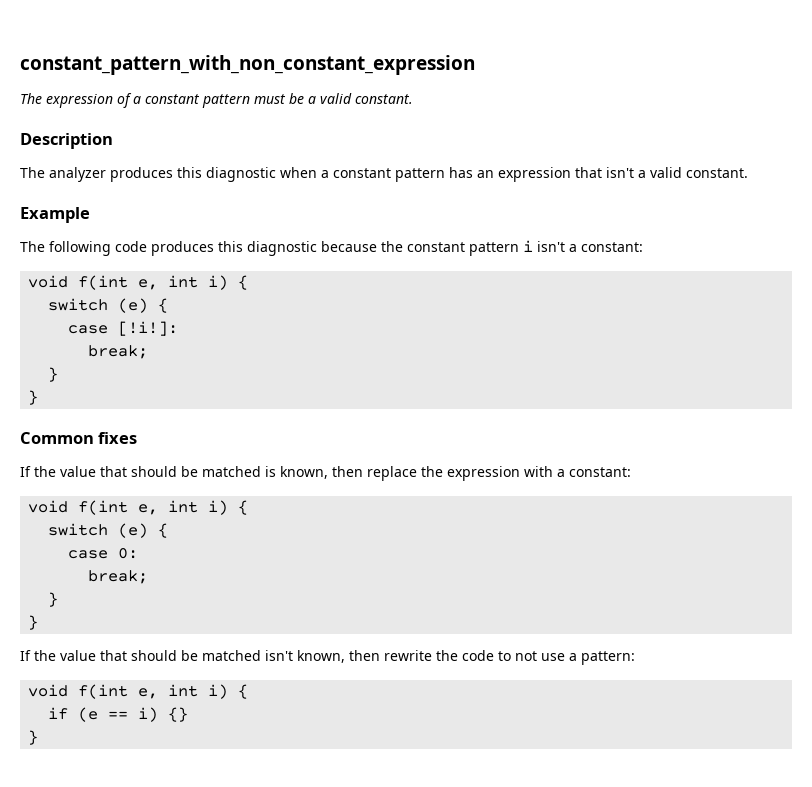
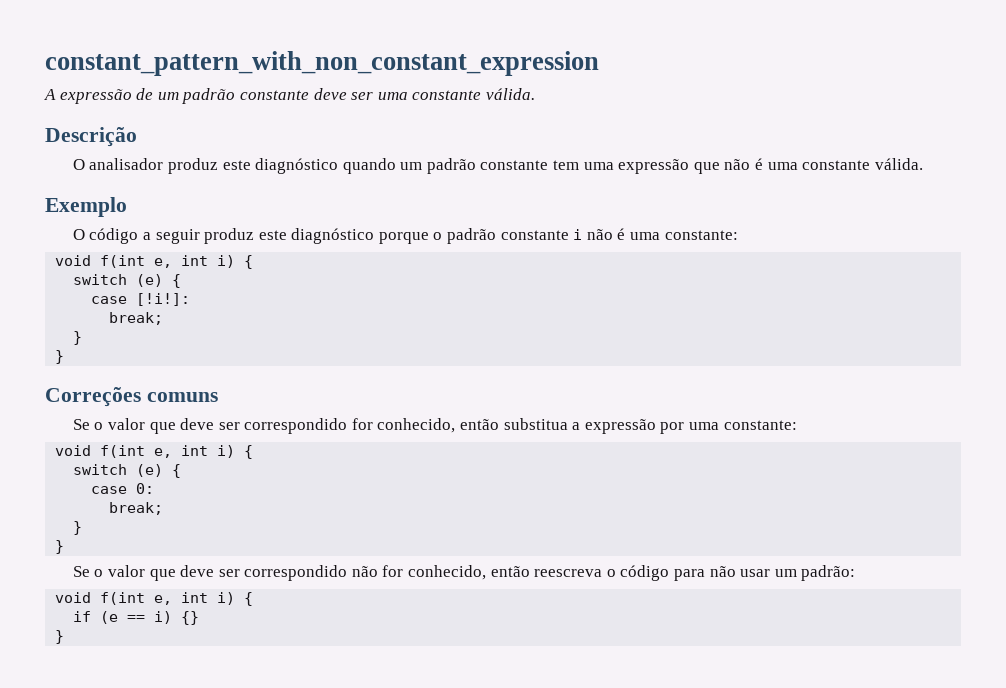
- The expression of a constant pattern must be a valid constant.
- Description
- The analyzer produces this diagnostic when a constant pattern has an expression that isn't a valid constant.
- Example
- The following code produces this diagnostic because the constant pattern i isn't a constant:
+ A expressão de um padrão constante deve ser uma constante válida.
+ Descrição
+ O analisador produz este diagnóstico quando um padrão constante tem uma expressão que não é uma constante válida.
+ Exemplo
+ O código a seguir produz este diagnóstico porque o padrão constante i não é uma constante:
- Common fixes
- If the value that should be matched is known, then replace the expression with a constant:
+ Correções comuns
+ Se o valor que deve ser correspondido for conhecido, então substitua a expressão por uma constante:
- If the value that should be matched isn't known, then rewrite the code to not use a pattern:
+ Se o valor que deve ser correspondido não for conhecido, então reescreva o código para não usar um padrão:

